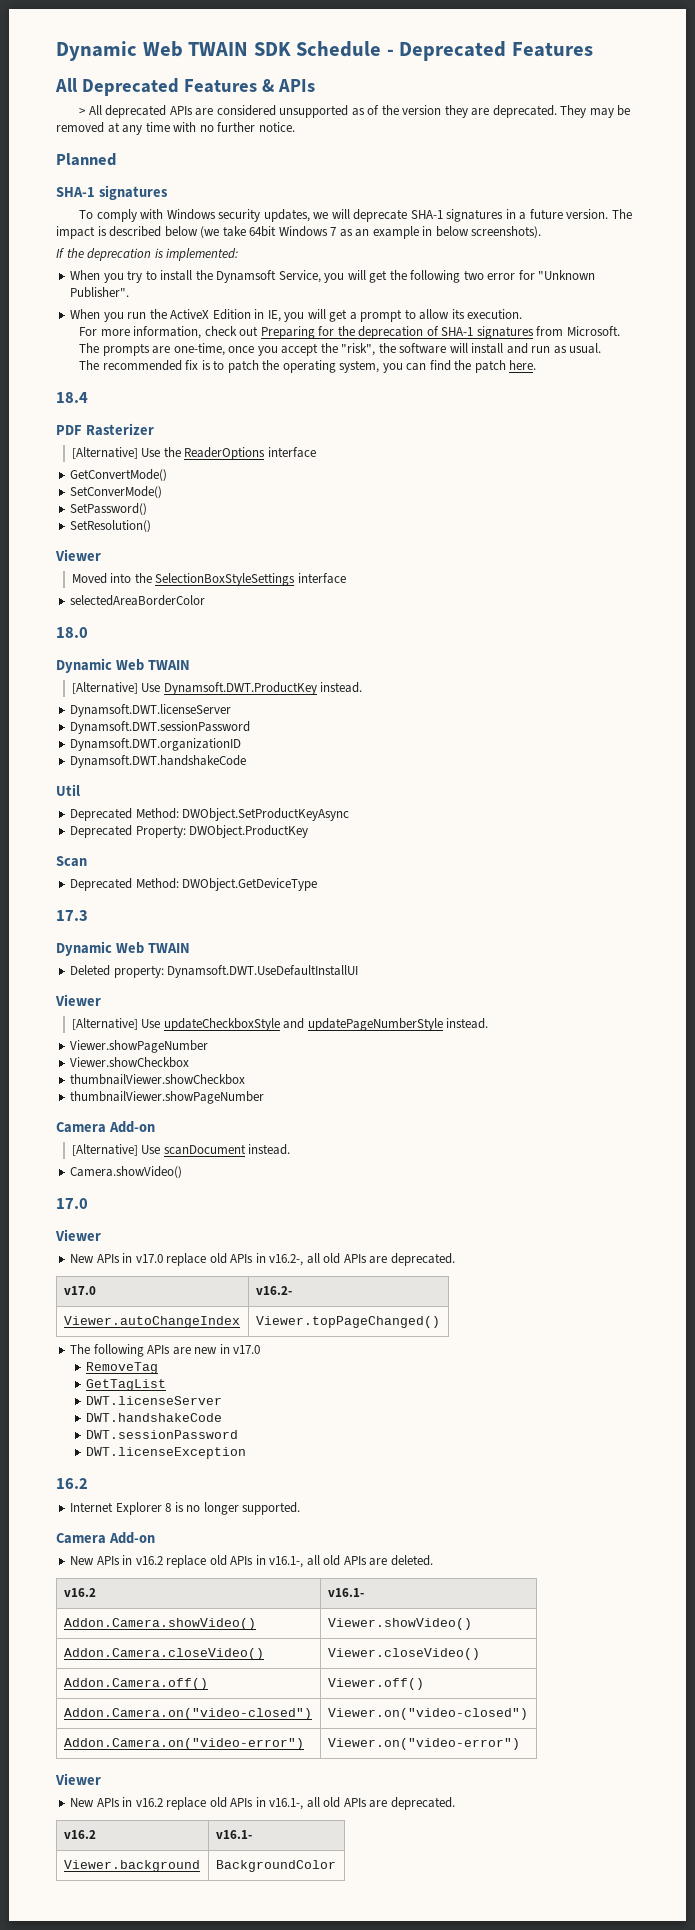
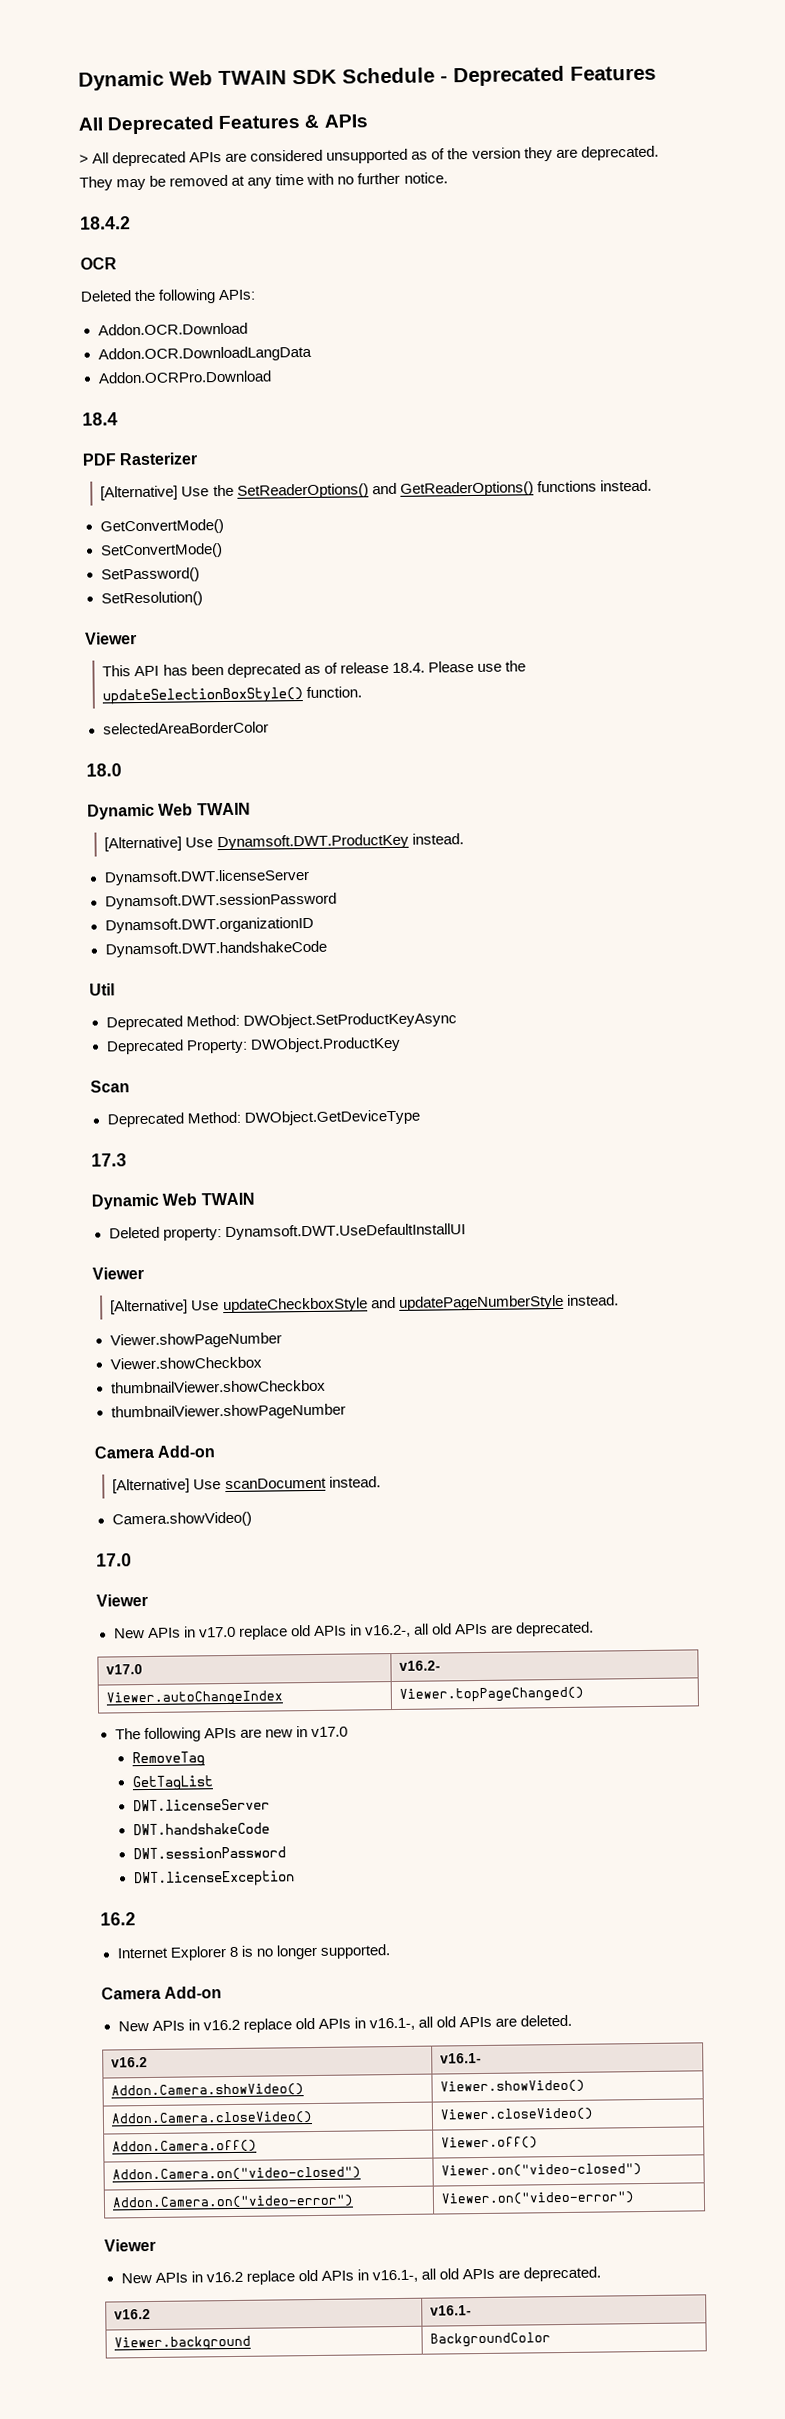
- Planned
- SHA-1 signatures
- To comply with Windows security updates, we will deprecate SHA-1 signatures in a future version. The impact is described below (we take 64bit Windows 7 as an example in below screenshots).
- If the deprecation is implemented:
- When you try to install the Dynamsoft Service, you will get the following two error for "Unknown Publisher".
- When you run the ActiveX Edition in IE, you will get a prompt to allow its execution.
- For more information, check out Preparing for the deprecation of SHA-1 signatures from Microsoft.
- The prompts are one-time, once you accept the "risk", the software will install and run as usual.
- The recommended fix is to patch the operating system, you can find the patch here.
+ 18.4.2
+ OCR
+ Deleted the following APIs:
+ Addon.OCR.Download
+ Addon.OCR.DownloadLangData
+ Addon.OCRPro.Download
- [Alternative] Use the ReaderOptions interface
+ [Alternative] Use the SetReaderOptions() and GetReaderOptions() functions instead.
- SetConverMode()
+ SetConvertMode()
- Moved into the SelectionBoxStyleSettings interface
+ This API has been deprecated as of release 18.4. Please use the updateSelectionBoxStyle() function.

